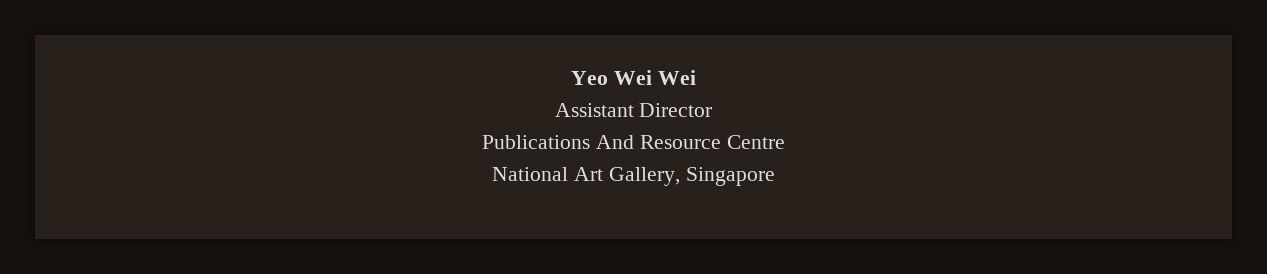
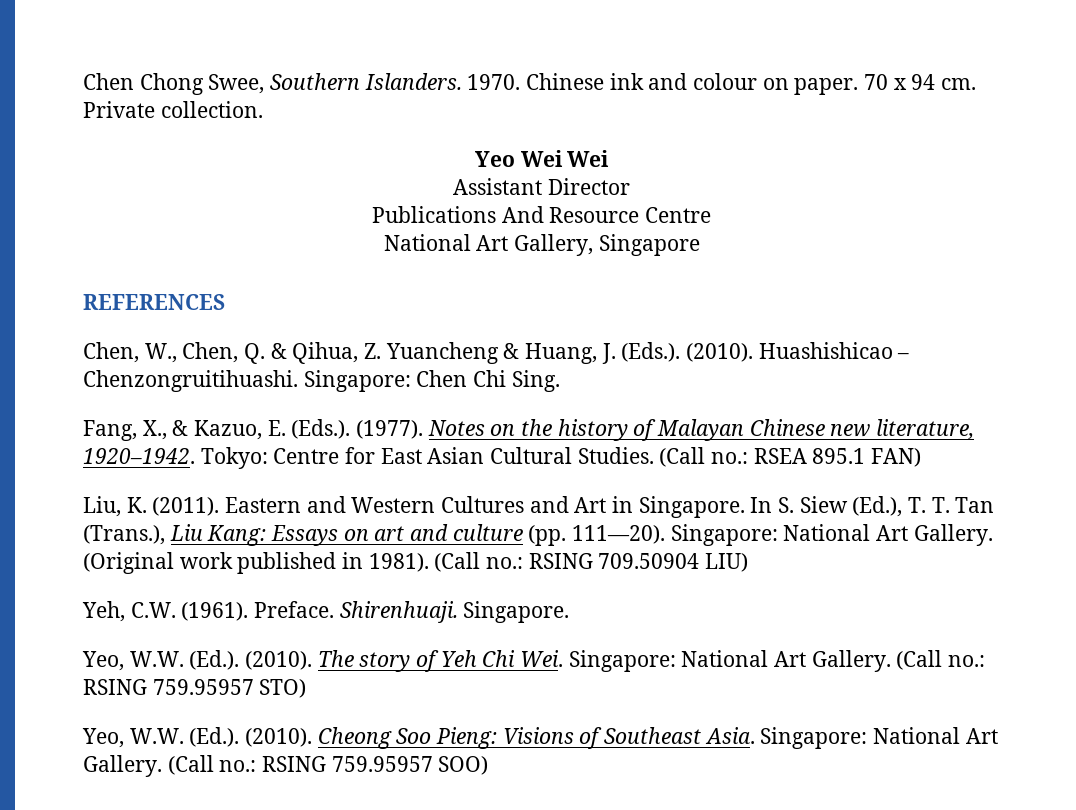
+ Chen Chong Swee, Southern Islanders. 1970. Chinese ink and colour on paper. 70 x 94 cm. Private collection.
+ REFERENCES
+ Chen, W., Chen, Q. & Qihua, Z. Yuancheng & Huang, J. (Eds.). (2010). Huashishicao – Chenzongruitihuashi. Singapore: Chen Chi Sing.
+ Fang, X., & Kazuo, E. (Eds.). (1977). Notes on the history of Malayan Chinese new literature, 1920–1942. Tokyo: Centre for East Asian Cultural Studies. (Call no.: RSEA 895.1 FAN)
+ Liu, K. (2011). Eastern and Western Cultures and Art in Singapore. In S. Siew (Ed.), T. T. Tan (Trans.), Liu Kang: Essays on art and culture (pp. 111—20). Singapore: National Art Gallery. (Original work published in 1981). (Call no.: RSING 709.50904 LIU)
+ Yeh, C.W. (1961). Preface. Shirenhuaji. Singapore.
+ Yeo, W.W. (Ed.). (2010). The story of Yeh Chi Wei. Singapore: National Art Gallery. (Call no.: RSING 759.95957 STO)
+ Yeo, W.W. (Ed.). (2010). Cheong Soo Pieng: Visions of Southeast Asia. Singapore: National Art Gallery. (Call no.: RSING 759.95957 SOO)

